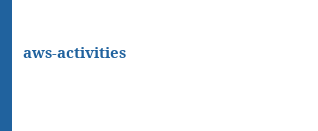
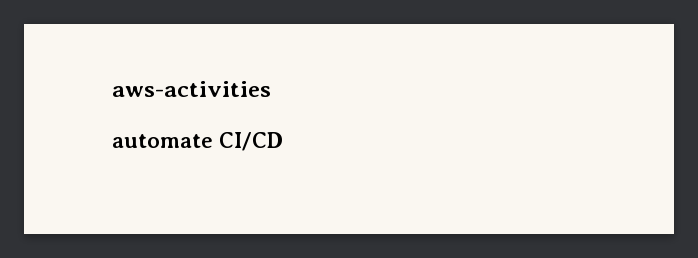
+ automate CI/CD

